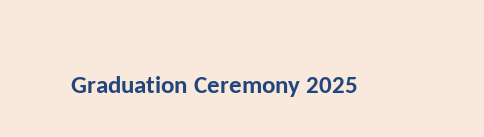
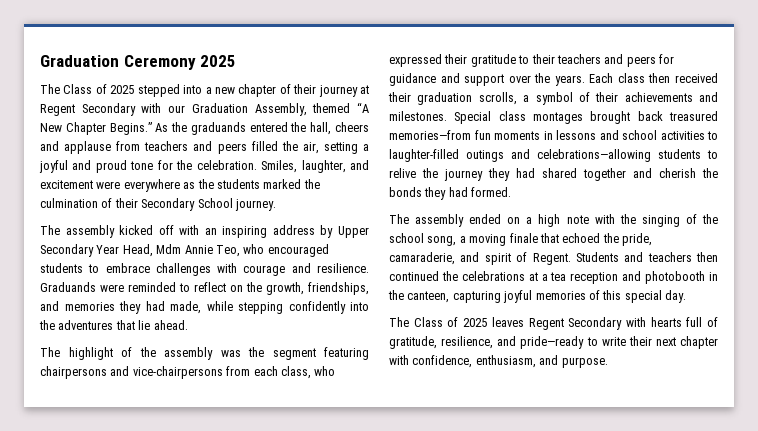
+ The Class of 2025 stepped into a new chapter of their journey at Regent Secondary with our Graduation Assembly, themed “A New Chapter Begins.” As the graduands entered the hall, cheers and applause from teachers and peers filled the air, setting a joyful and proud tone for the celebration. Smiles, laughter, and excitement were everywhere as the students marked the culmination of their Secondary School journey.
+ The assembly kicked off with an inspiring address by Upper Secondary Year Head, Mdm Annie Teo, who encouraged students to embrace challenges with courage and resilience. Graduands were reminded to reflect on the growth, friendships, and memories they had made, while stepping confidently into the adventures that lie ahead.
+ The highlight of the assembly was the segment featuring chairpersons and vice-chairpersons from each class, who expressed their gratitude to their teachers and peers for guidance and support over the years. Each class then received their graduation scrolls, a symbol of their achievements and milestones. Special class montages brought back treasured memories—from fun moments in lessons and school activities to laughter-filled outings and celebrations—allowing students to relive the journey they had shared together and cherish the bonds they had formed.
+ The assembly ended on a high note with the singing of the school song, a moving finale that echoed the pride, camaraderie, and spirit of Regent. Students and teachers then continued the celebrations at a tea reception and photobooth in the canteen, capturing joyful memories of this special day.
+ The Class of 2025 leaves Regent Secondary with hearts full of gratitude, resilience, and pride—ready to write their next chapter with confidence, enthusiasm, and purpose.

